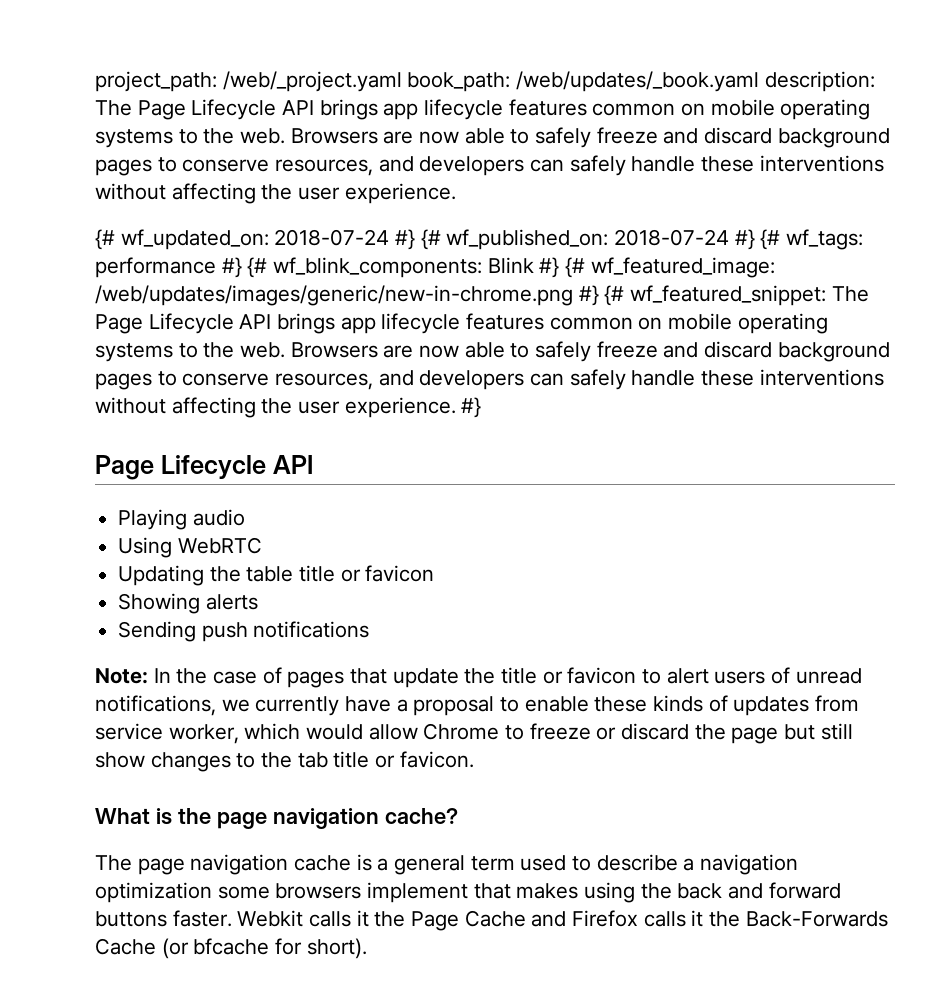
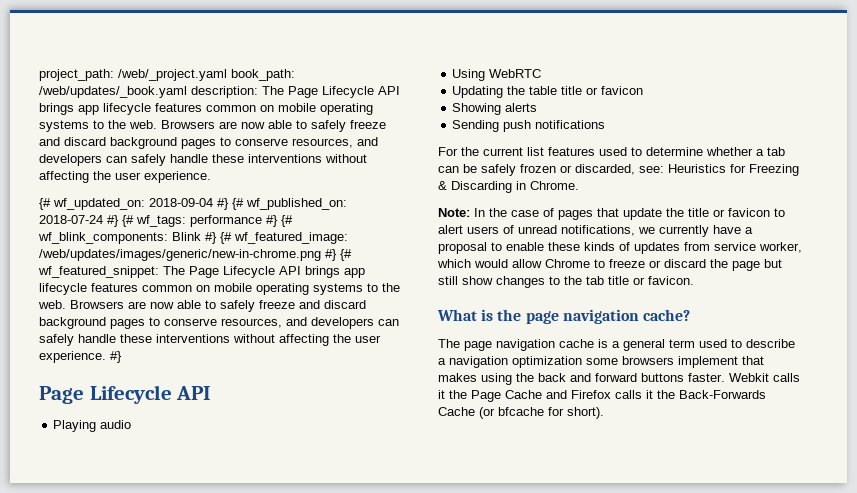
- {# wf_updated_on: 2018-07-24 #} {# wf_published_on: 2018-07-24 #} {# wf_tags: performance #} {# wf_blink_components: Blink #} {# wf_featured_image: /web/updates/images/generic/new-in-chrome.png #} {# wf_featured_snippet: The Page Lifecycle API brings app lifecycle features common on mobile operating systems to the web.
+ {# wf_updated_on: 2018-09-04 #} {# wf_published_on: 2018-07-24 #} {# wf_tags: performance #} {# wf_blink_components: Blink #} {# wf_featured_image: /web/updates/images/generic/new-in-chrome.png #} {# wf_featured_snippet: The Page Lifecycle API brings app lifecycle features common on mobile operating systems to the web.
+ For the current list features used to determine whether a tab can be safely frozen or discarded, see: Heuristics for Freezing & Discarding in Chrome.

